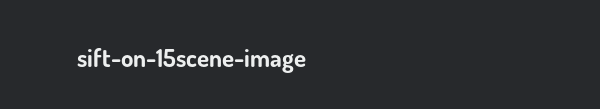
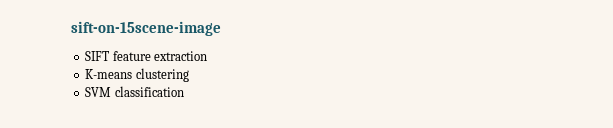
+ SIFT feature extraction
+ K-means clustering
+ SVM classification

